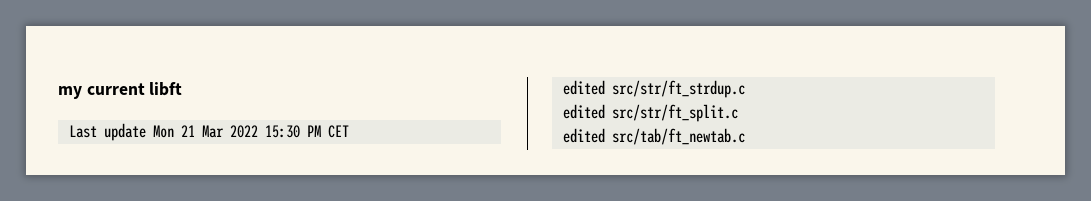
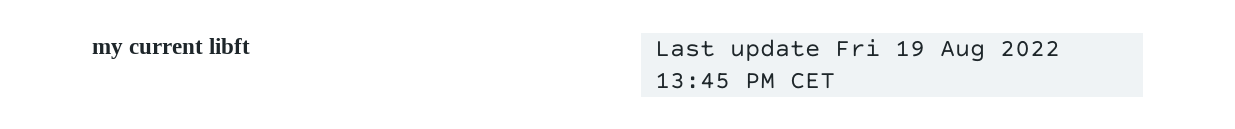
- Last update Mon 21 Mar 2022 15:30 PM CET
- edited src/str/ft_strdup.c
- edited src/str/ft_split.c
- edited src/tab/ft_newtab.c
+ Last update Fri 19 Aug 2022 13:45 PM CET

